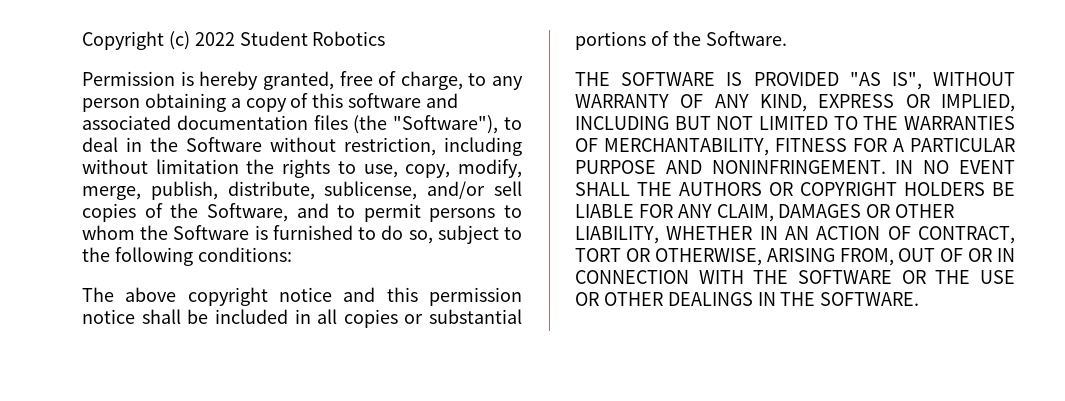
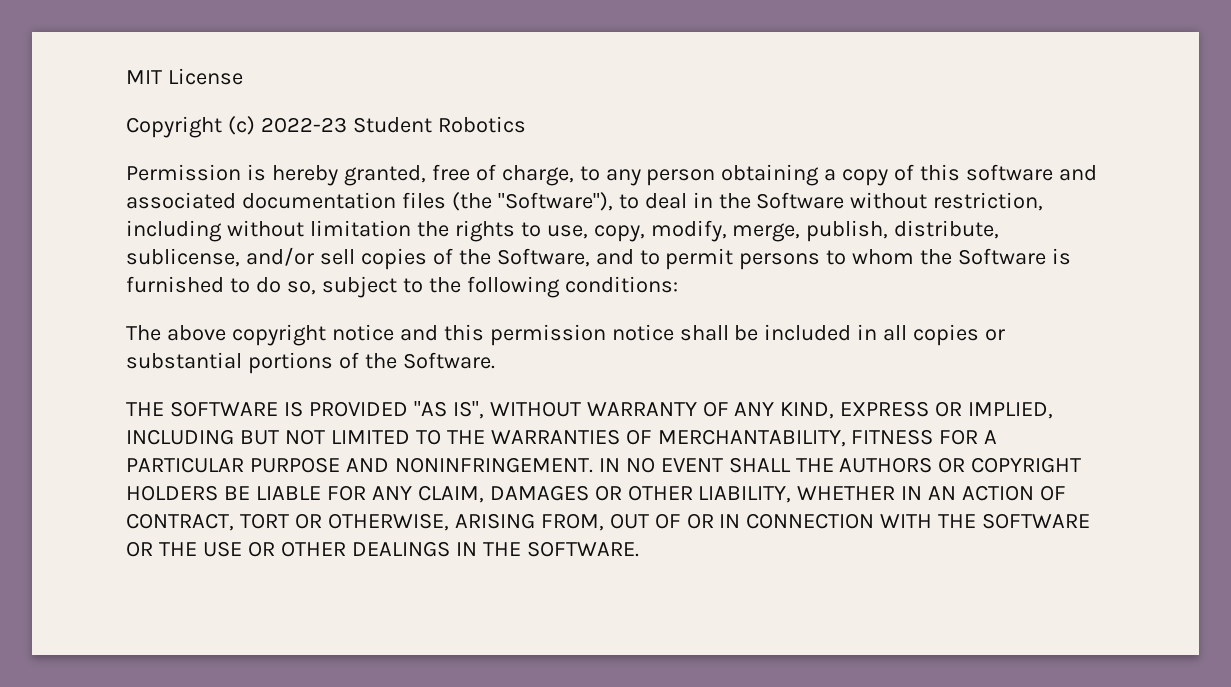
+ MIT License
- Copyright (c) 2022 Student Robotics
+ Copyright (c) 2022-23 Student Robotics

